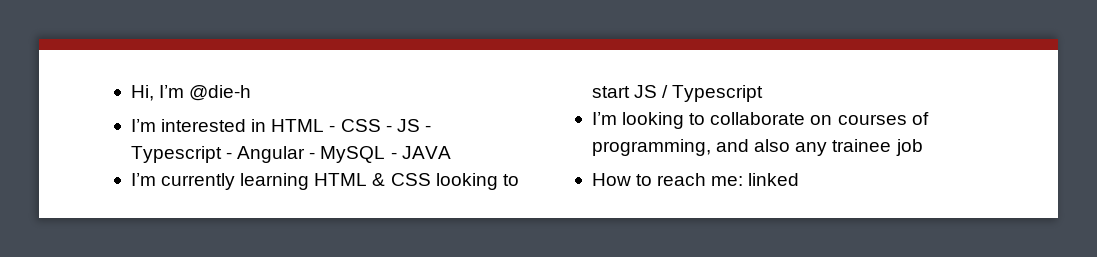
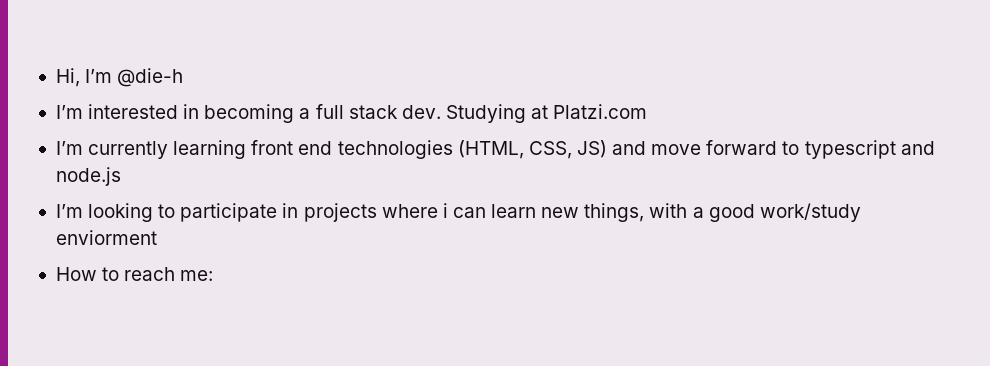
- I’m interested in HTML - CSS - JS - Typescript - Angular - MySQL - JAVA
- I’m currently learning HTML & CSS looking to start JS / Typescript
- I’m looking to collaborate on courses of programming, and also any trainee job
+ I’m interested in becoming a full stack dev. Studying at Platzi.com
+ I’m currently learning front end technologies (HTML, CSS, JS) and move forward to typescript and node.js
+ I’m looking to participate in projects where i can learn new things, with a good work/study enviorment
- How to reach me: linked
+ How to reach me:

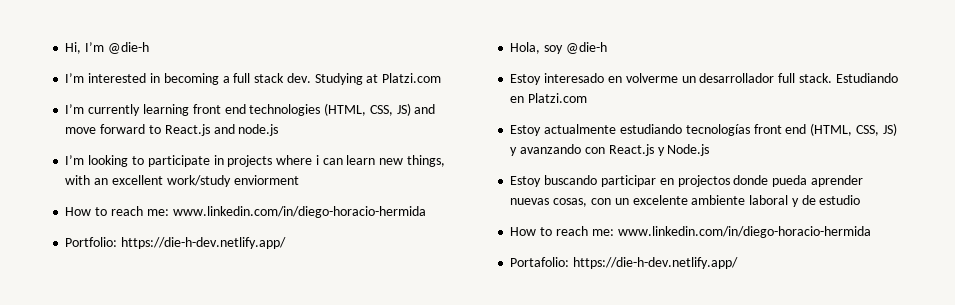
- I’m currently learning front end technologies (HTML, CSS, JS) and move forward to typescript and node.js
+ I’m currently learning front end technologies (HTML, CSS, JS) and move forward to React.js and node.js
- I’m looking to participate in projects where i can learn new things, with a good work/study enviorment
- How to reach me:
+ I’m looking to participate in projects where i can learn new things, with an excellent work/study enviorment
+ How to reach me: www.linkedin.com/in/diego-horacio-hermida
+ Portfolio: https://die-h-dev.netlify.app/
+ Hola, soy @die-h
+ Estoy interesado en volverme un desarrollador full stack. Estudiando en Platzi.com
+ Estoy actualmente estudiando tecnologías front end (HTML, CSS, JS) y avanzando con React.js y Node.js
+ Estoy buscando participar en projectos donde pueda aprender nuevas cosas, con un excelente ambiente laboral y de estudio
+ How to reach me: www.linkedin.com/in/diego-horacio-hermida
+ Portafolio: https://die-h-dev.netlify.app/

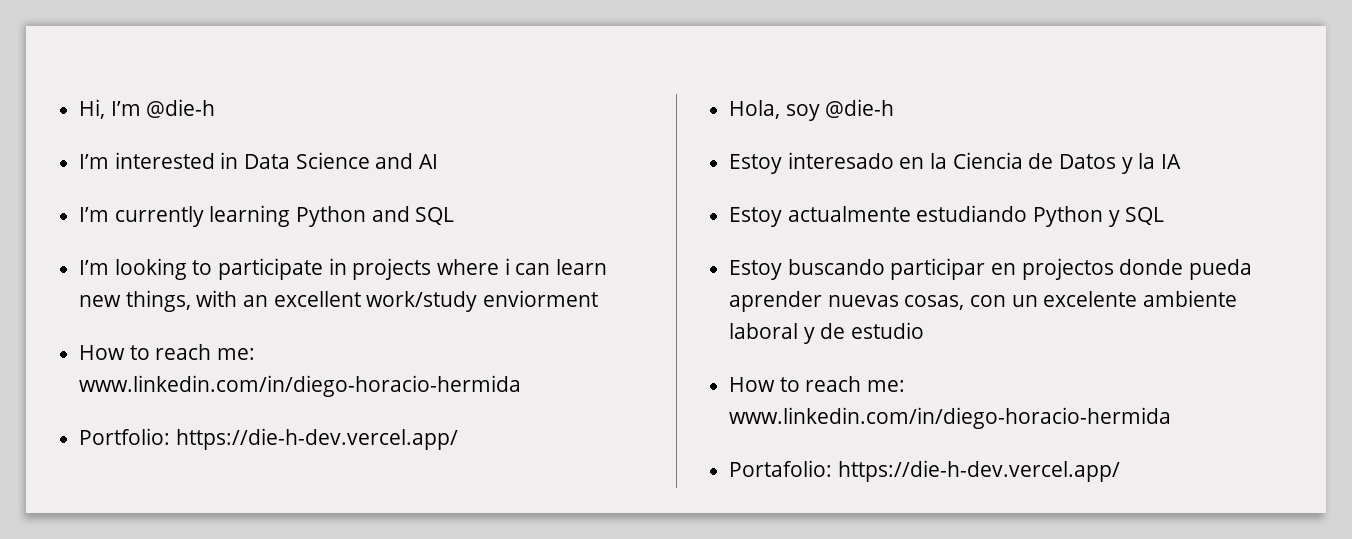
- I’m interested in becoming a full stack dev. Studying at Platzi.com
- I’m currently learning front end technologies (HTML, CSS, JS) and move forward to React.js and node.js
+ I’m interested in Data Science and AI
+ I’m currently learning Python and SQL
- Portfolio: https://die-h-dev.netlify.app/
+ Portfolio: https://die-h-dev.vercel.app/
- Estoy interesado en volverme un desarrollador full stack. Estudiando en Platzi.com
- Estoy actualmente estudiando tecnologías front end (HTML, CSS, JS) y avanzando con React.js y Node.js
+ Estoy interesado en la Ciencia de Datos y la IA
+ Estoy actualmente estudiando Python y SQL
- Portafolio: https://die-h-dev.netlify.app/
+ Portafolio: https://die-h-dev.vercel.app/

